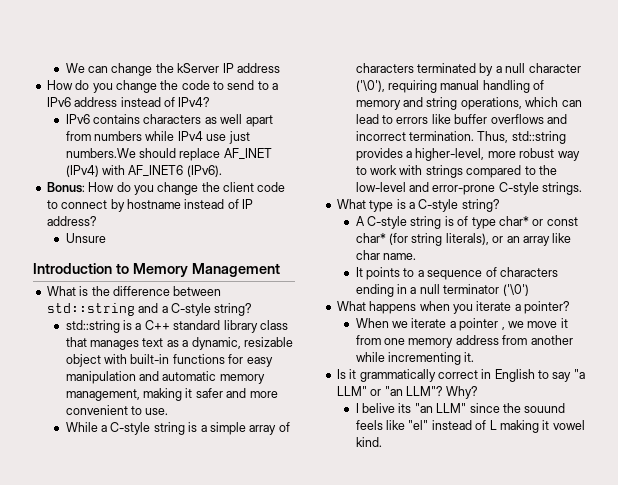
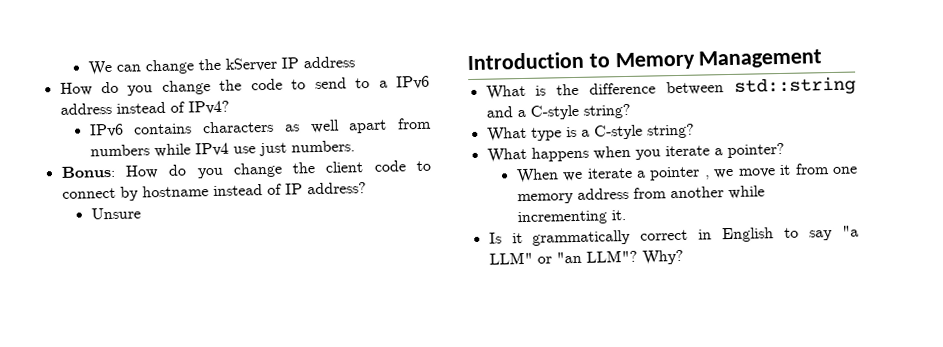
- IPv6 contains characters as well apart from numbers while IPv4 use just numbers.We should replace AF_INET (IPv4) with AF_INET6 (IPv6).
+ IPv6 contains characters as well apart from numbers while IPv4 use just numbers.
- std::string is a C++ standard library class that manages text as a dynamic, resizable object with built-in functions for easy manipulation and automatic memory management, making it safer and more convenient to use.
- While a C-style string is a simple array of characters terminated by a null character ('\0'), requiring manual handling of memory and string operations, which can lead to errors like buffer overflows and incorrect termination. Thus, std::string provides a higher-level, more robust way to work with strings compared to the low-level and error-prone C-style strings.
- A C-style string is of type char* or const char* (for string literals), or an array like char name.
- It points to a sequence of characters ending in a null terminator ('\0')
- I belive its "an LLM" since the souund feels like "el" instead of L making it vowel kind.

